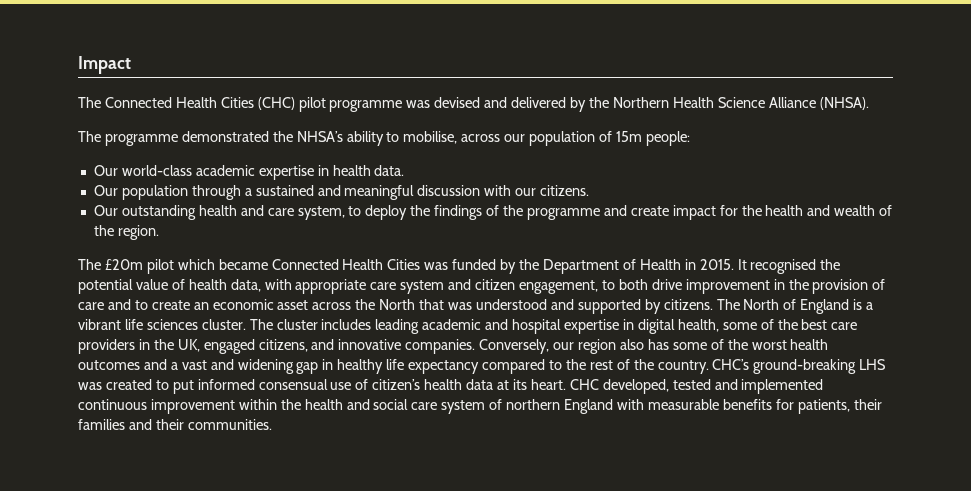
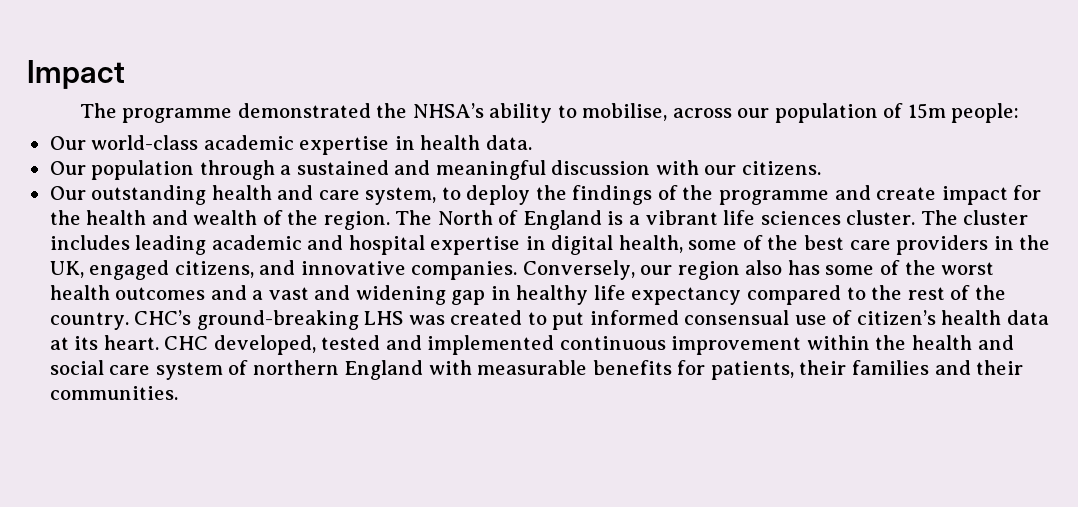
- The Connected Health Cities (CHC) pilot programme was devised and delivered by the Northern Health Science Alliance (NHSA).
- Our outstanding health and care system, to deploy the findings of the programme and create impact for the health and wealth of the region.
- The £20m pilot which became Connected Health Cities was funded by the Department of Health in 2015. It recognised the potential value of health data, with appropriate care system and citizen engagement, to both drive improvement in the provision of care and to create an economic asset across the North that was understood and supported by citizens. The North of England is a vibrant life sciences cluster.
+ Our outstanding health and care system, to deploy the findings of the programme and create impact for the health and wealth of the region. The North of England is a vibrant life sciences cluster.

